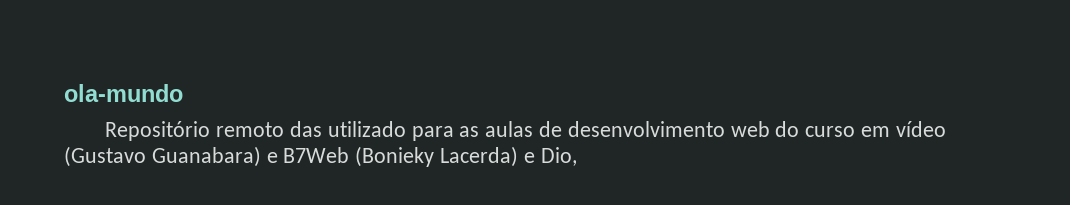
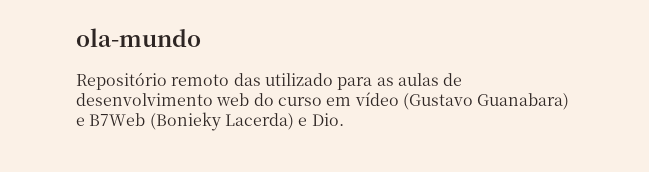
- Repositório remoto das utilizado para as aulas de desenvolvimento web do curso em vídeo (Gustavo Guanabara) e B7Web (Bonieky Lacerda) e Dio,
+ Repositório remoto das utilizado para as aulas de desenvolvimento web do curso em vídeo (Gustavo Guanabara) e B7Web (Bonieky Lacerda) e Dio.

